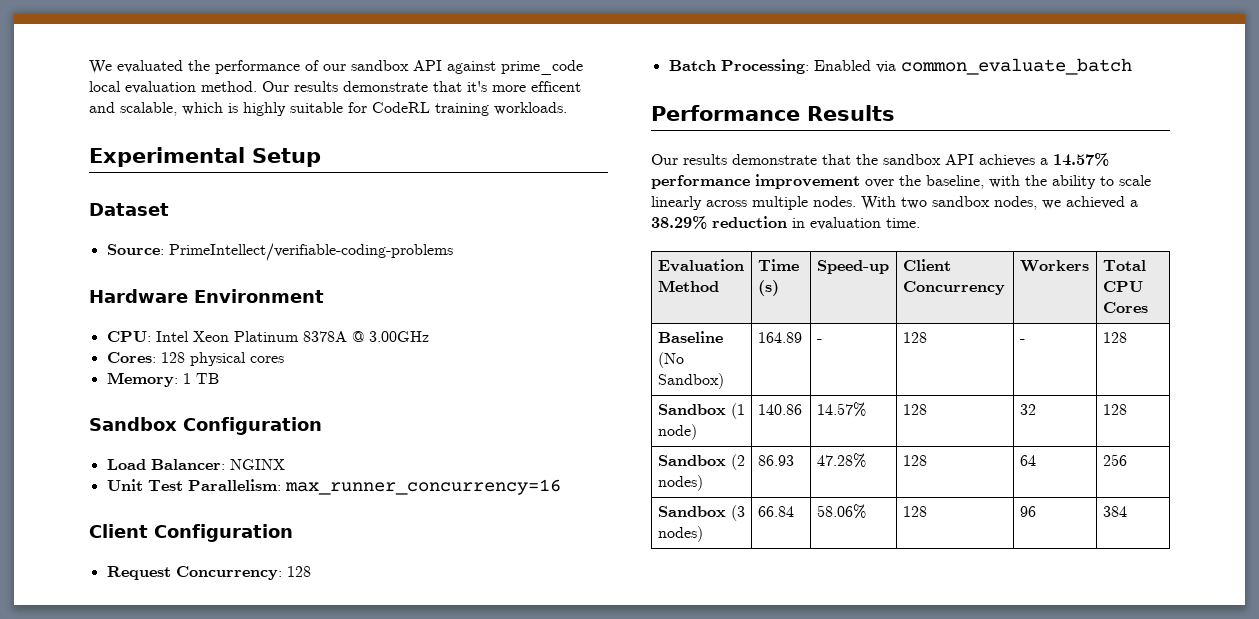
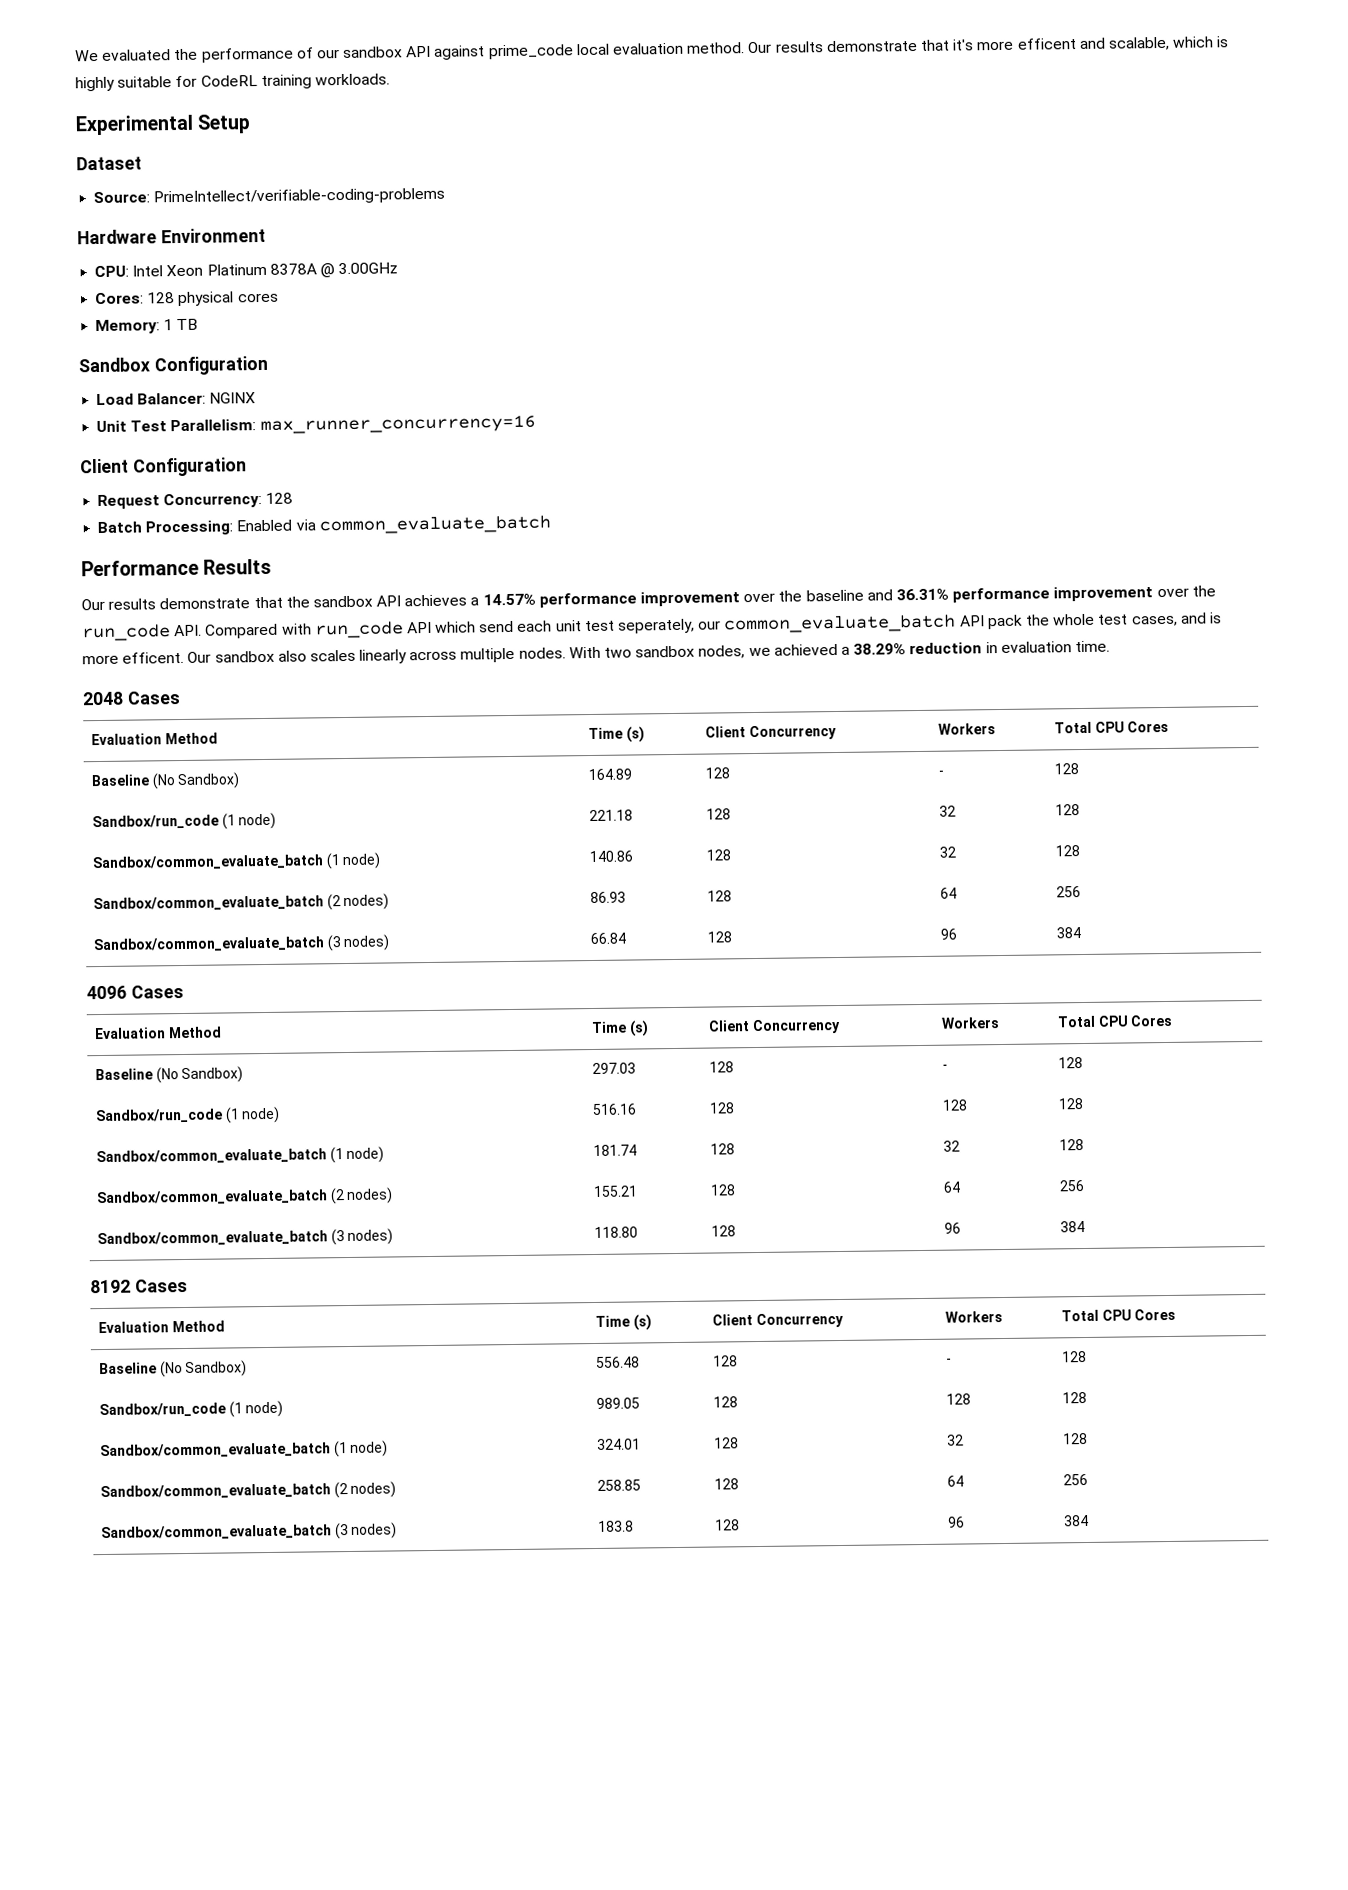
- Our results demonstrate that the sandbox API achieves a 14.57% performance improvement over the baseline, with the ability to scale linearly across multiple nodes.
+ Our results demonstrate that the sandbox API achieves a 14.57% performance improvement over the baseline and 36.31% performance improvement over the run_code API. Compared with run_code API which send each unit test seperately, our common_evaluate_batch API pack the whole test cases, and is more efficent. Our sandbox also scales linearly across multiple nodes.
- Evaluation Method | Time (s) | Speed-up | Client Concurrency | Workers | Total CPU Cores
+ 2048 Cases
+ Evaluation Method | Time (s) | Client Concurrency | Workers | Total CPU Cores
- Baseline (No Sandbox) | 164.89 | - | 128 | - | 128
- Sandbox (1 node) | 140.86 | 14.57% | 128 | 32 | 128
- Sandbox (2 nodes) | 86.93 | 47.28% | 128 | 64 | 256
- Sandbox (3 nodes) | 66.84 | 58.06% | 128 | 96 | 384
+ Baseline (No Sandbox) | 164.89 | 128 | - | 128
+ Sandbox/run_code (1 node) | 221.18 | 128 | 32 | 128
+ Sandbox/common_evaluate_batch (1 node) | 140.86 | 128 | 32 | 128
+ Sandbox/common_evaluate_batch (2 nodes) | 86.93 | 128 | 64 | 256
+ Sandbox/common_evaluate_batch (3 nodes) | 66.84 | 128 | 96 | 384
+ 4096 Cases
+ Evaluation Method | Time (s) | Client Concurrency | Workers | Total CPU Cores
+ Baseline (No Sandbox) | 297.03 | 128 | - | 128
+ Sandbox/run_code (1 node) | 516.16 | 128 | 128 | 128
+ Sandbox/common_evaluate_batch (1 node) | 181.74 | 128 | 32 | 128
+ Sandbox/common_evaluate_batch (2 nodes) | 155.21 | 128 | 64 | 256
+ Sandbox/common_evaluate_batch (3 nodes) | 118.80 | 128 | 96 | 384
+ 8192 Cases
+ Evaluation Method | Time (s) | Client Concurrency | Workers | Total CPU Cores
+ Baseline (No Sandbox) | 556.48 | 128 | - | 128
+ Sandbox/run_code (1 node) | 989.05 | 128 | 128 | 128
+ Sandbox/common_evaluate_batch (1 node) | 324.01 | 128 | 32 | 128
+ Sandbox/common_evaluate_batch (2 nodes) | 258.85 | 128 | 64 | 256
+ Sandbox/common_evaluate_batch (3 nodes) | 183.8 | 128 | 96 | 384

